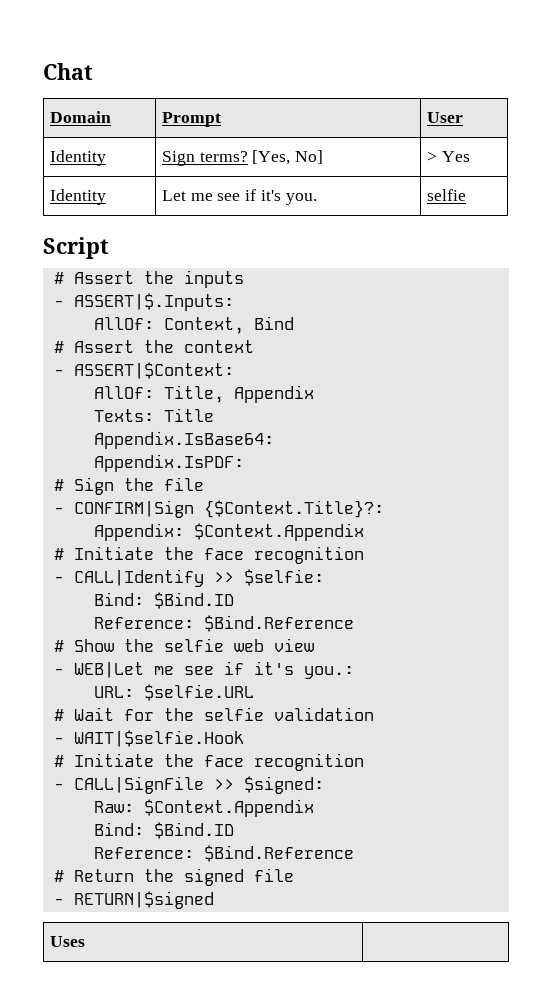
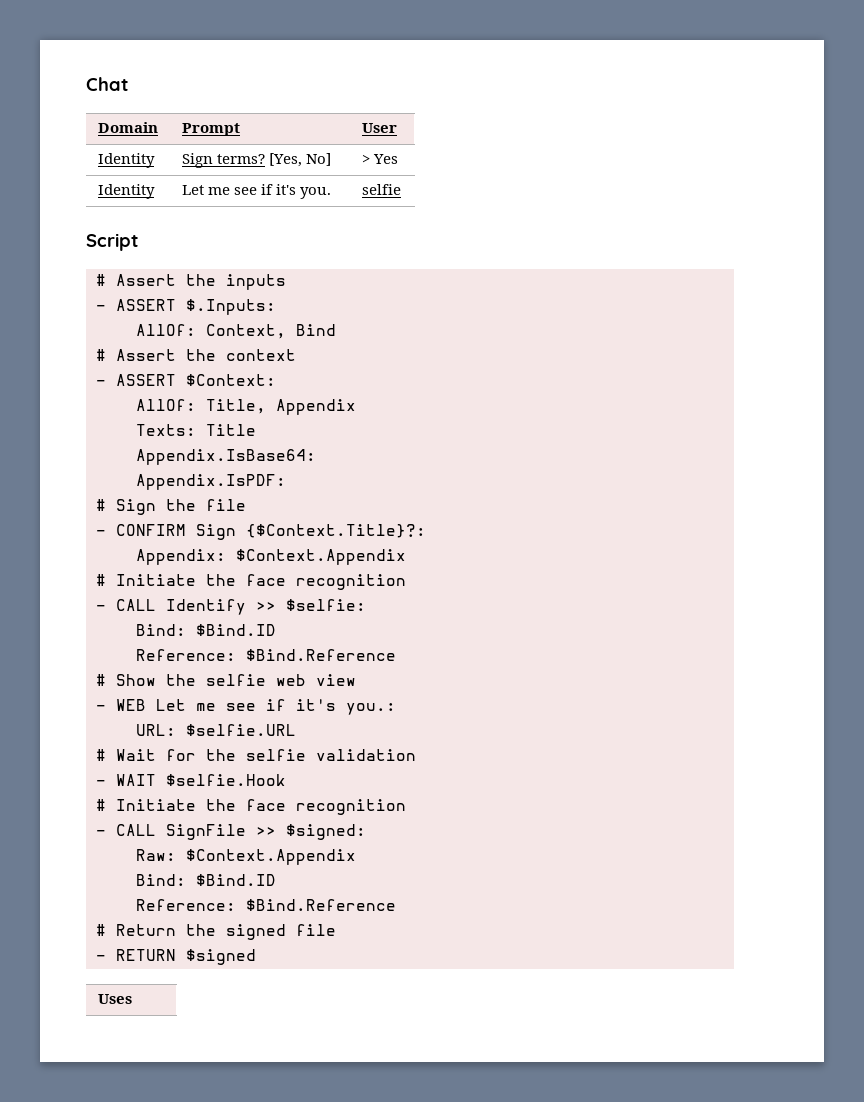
- - ASSERT|$.Inputs:
+ - ASSERT $.Inputs:
- - ASSERT|$Context:
+ - ASSERT $Context:
- - CONFIRM|Sign {$Context.Title}?:
+ - CONFIRM Sign {$Context.Title}?:
- - CALL|Identify >> $selfie:
+ - CALL Identify >> $selfie:
- - WEB|Let me see if it's you.:
+ - WEB Let me see if it's you.:
- - WAIT|$selfie.Hook
+ - WAIT $selfie.Hook
  # Initiate the face recognition
- - CALL|SignFile >> $signed:
+ - CALL SignFile >> $signed:
- - RETURN|$signed
+ - RETURN $signed

